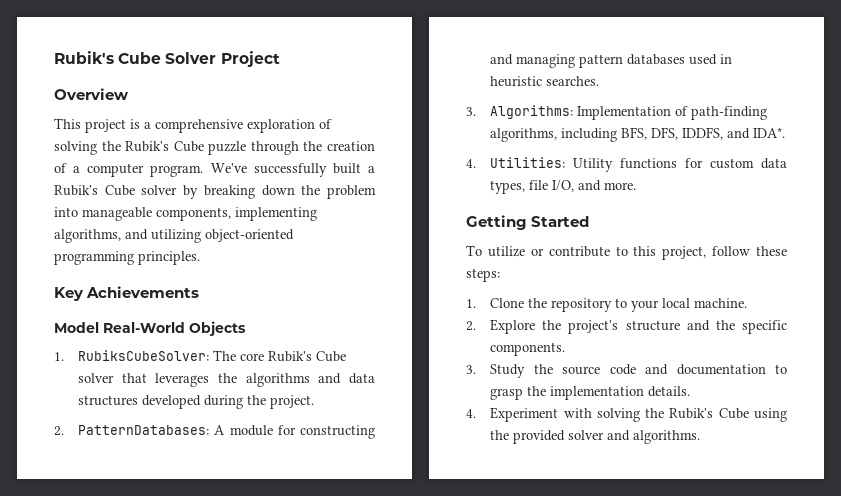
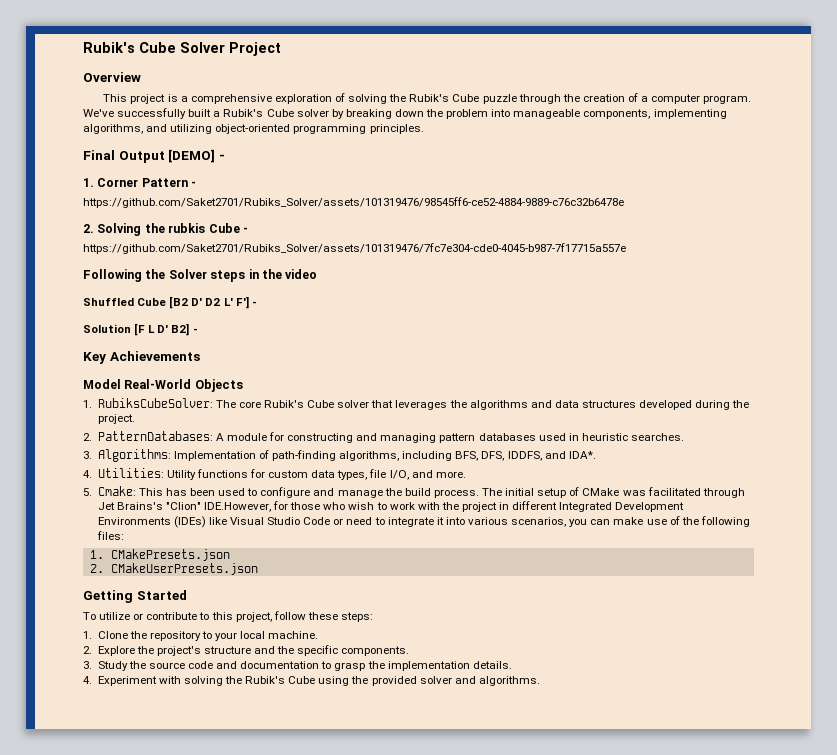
+ Final Output [DEMO] -
+ 1. Corner Pattern -
+ https://github.com/Saket2701/Rubiks_Solver/assets/101319476/98545ff6-ce52-4884-9889-c76c32b6478e
+ 2. Solving the rubkis Cube -
+ https://github.com/Saket2701/Rubiks_Solver/assets/101319476/7fc7e304-cde0-4045-b987-7f17715a557e
+ Following the Solver steps in the video
+ Shuffled Cube [B2 D' D2 L' F'] -
+ Solution [F L D' B2] -
+ 5. Cmake: This has been used to configure and manage the build process. The initial setup of CMake was facilitated through Jet Brains's "Clion" IDE.However, for those who wish to work with the project in different Integrated Development Environments (IDEs) like Visual Studio Code or need to integrate it into various scenarios, you can make use of the following files:
+ 1. CMakePresets.json
+ 2. CMakeUserPresets.json

